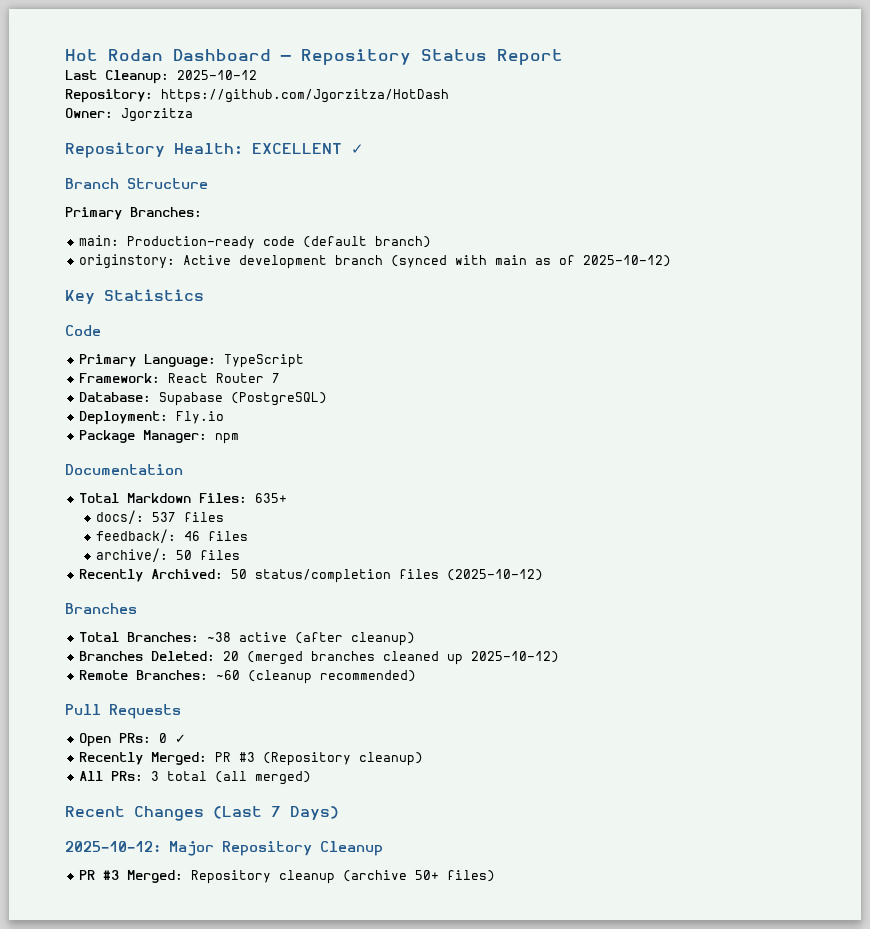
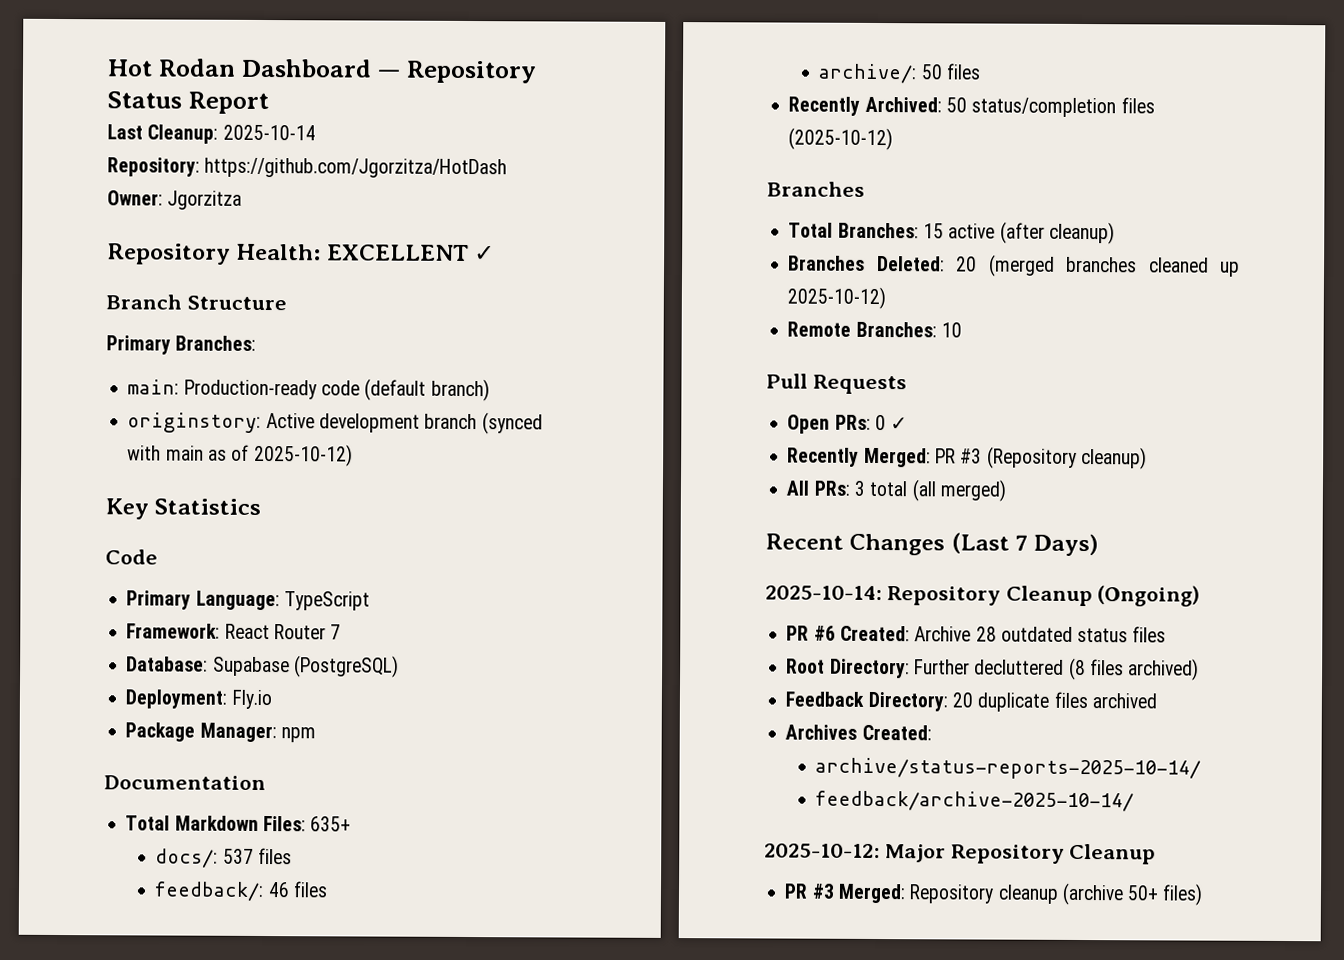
- Last Cleanup: 2025-10-12
+ Last Cleanup: 2025-10-14
- Total Branches: ~38 active (after cleanup)
+ Total Branches: 15 active (after cleanup)
- Remote Branches: ~60 (cleanup recommended)
+ Remote Branches: 10
+ 2025-10-14: Repository Cleanup (Ongoing)
+ PR #6 Created: Archive 28 outdated status files
+ Root Directory: Further decluttered (8 files archived)
+ Feedback Directory: 20 duplicate files archived
+ Archives Created:
+ archive/status-reports-2025-10-14/
+ feedback/archive-2025-10-14/

